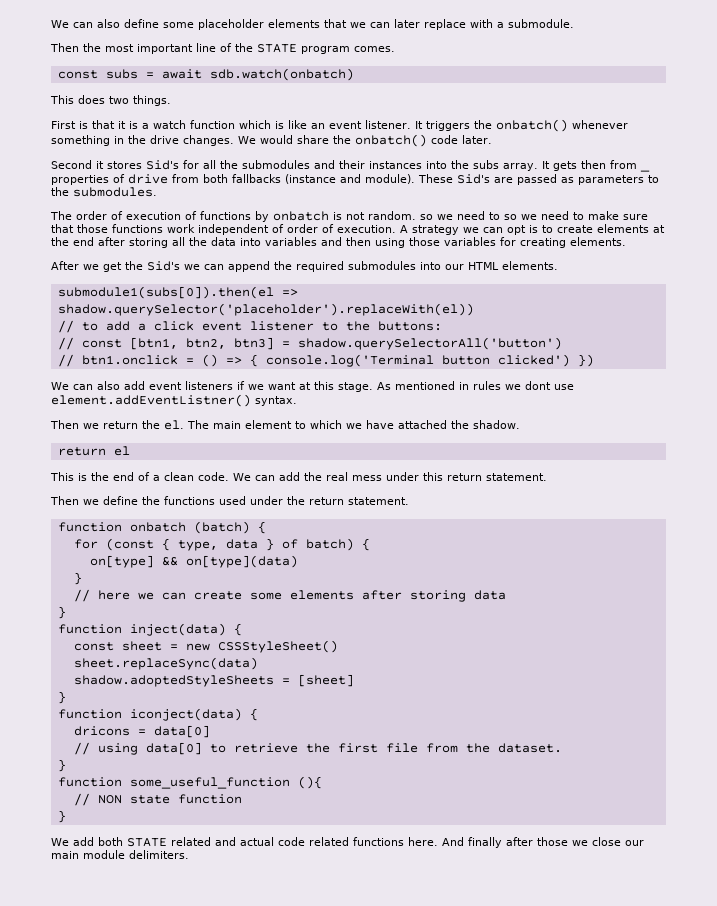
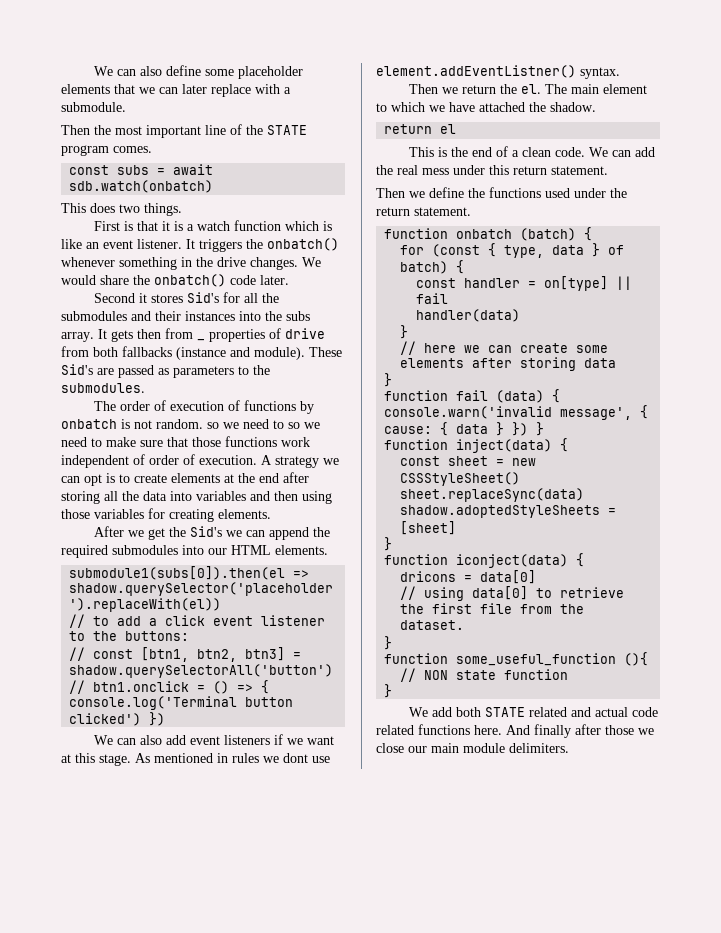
- on[type] && on[type](data)
+ const handler = on[type] || fail
+ handler(data)
+ function fail (data) { console.warn('invalid message', { cause: { data } }) }

